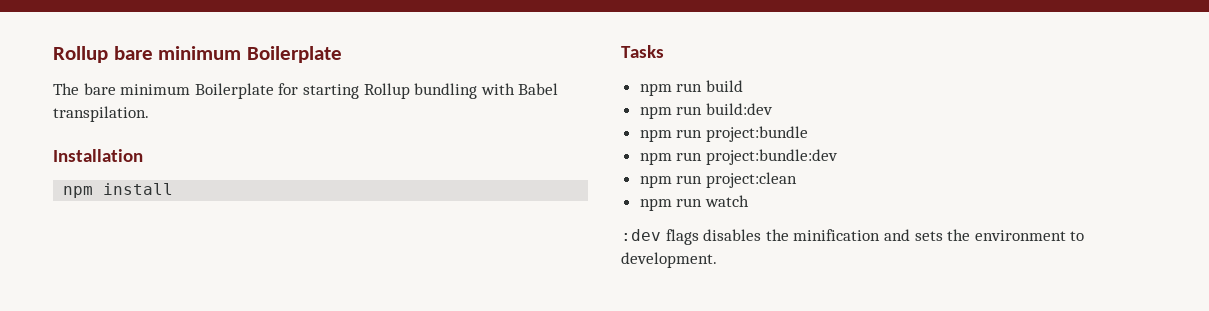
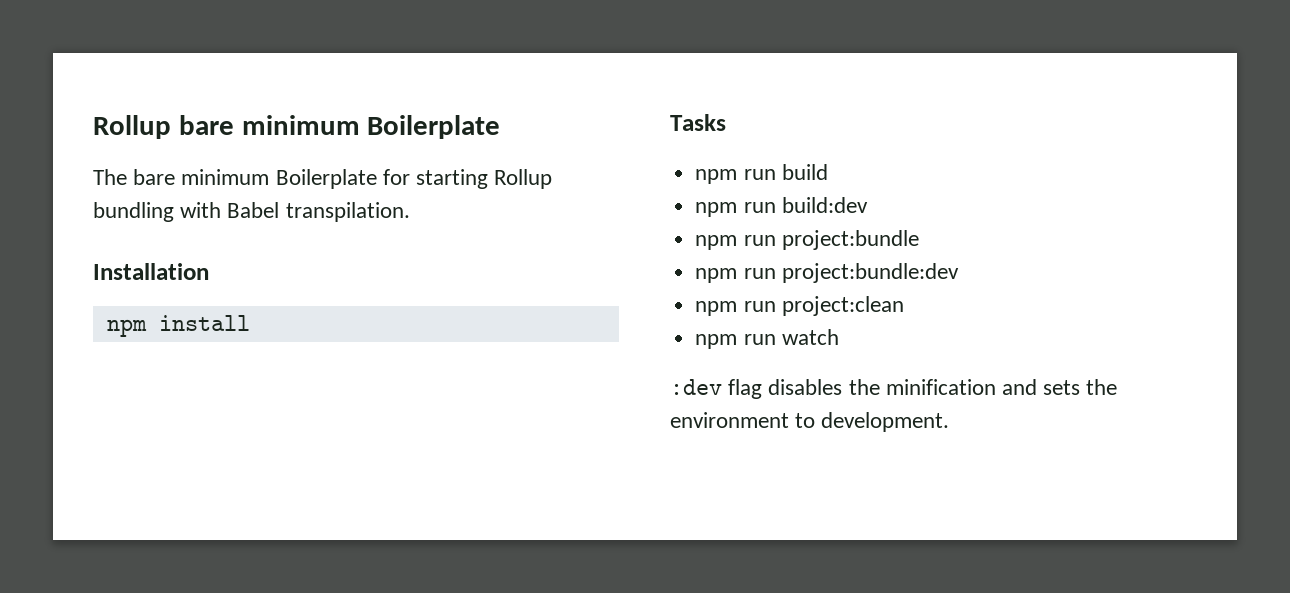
- :dev flags disables the minification and sets the environment to development.
+ :dev flag disables the minification and sets the environment to development.

